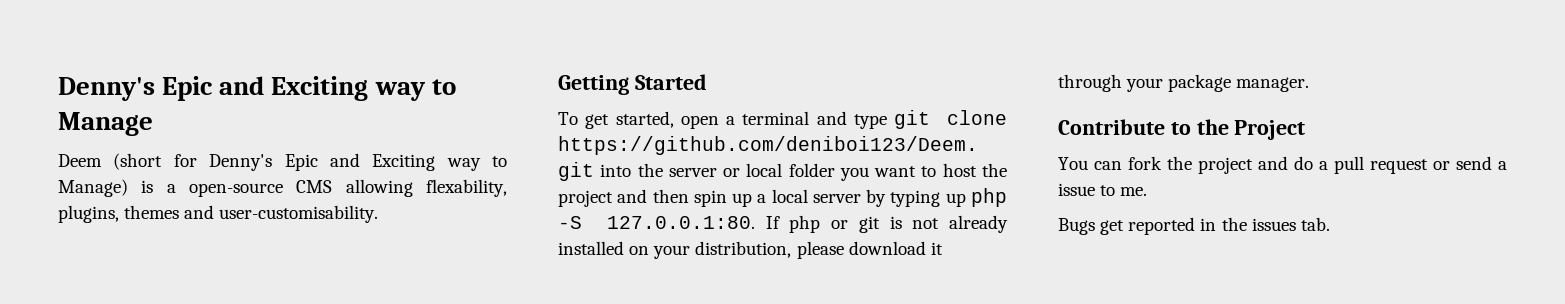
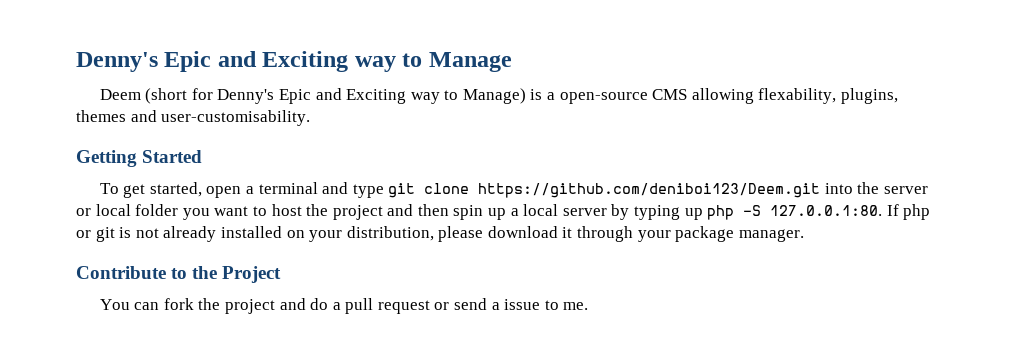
- Bugs get reported in the issues tab.

